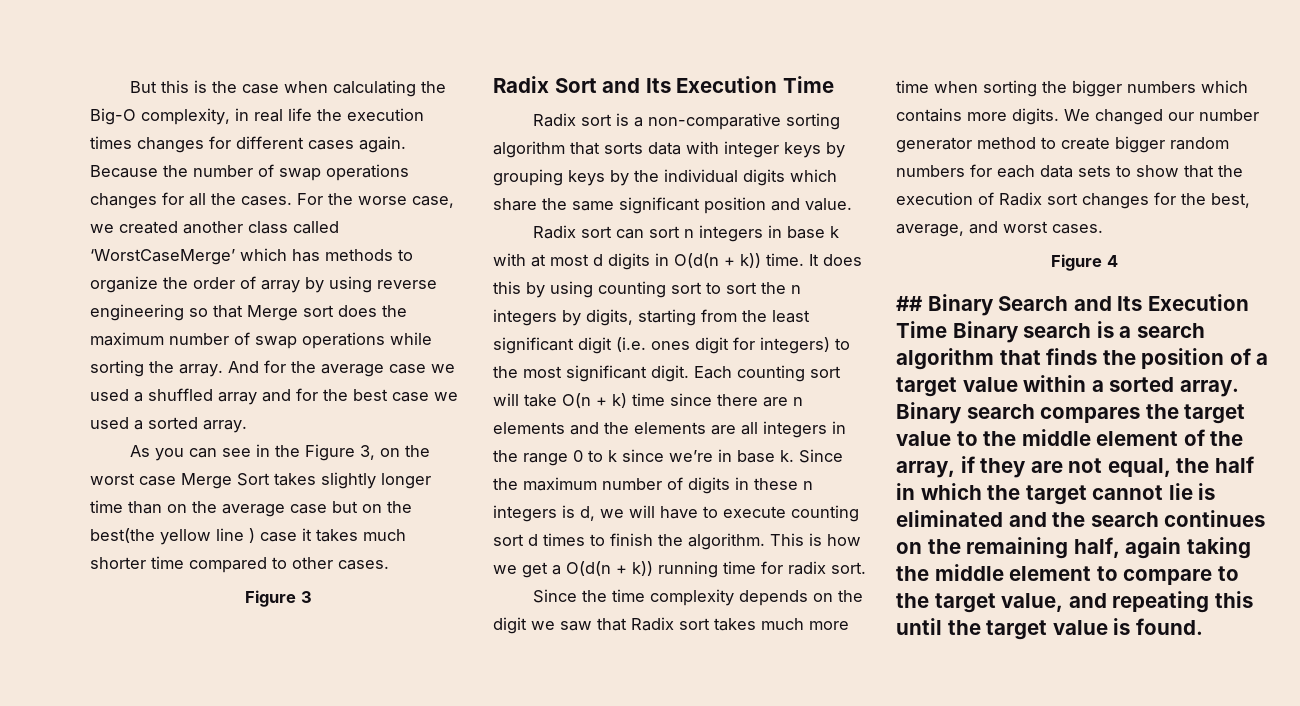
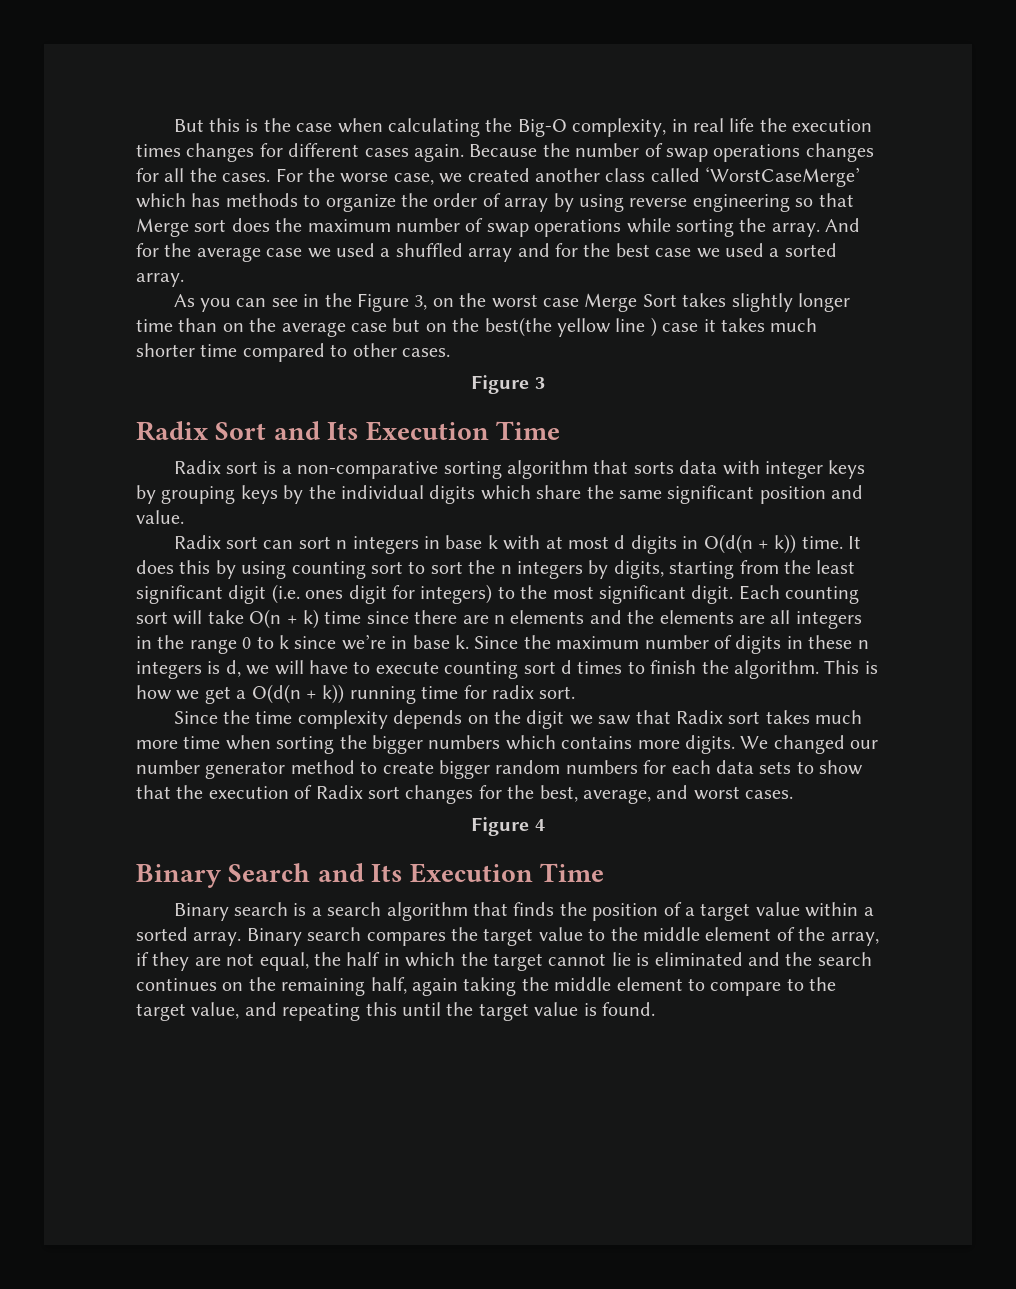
- ## Binary Search and Its Execution Time Binary search is a search algorithm that finds the position of a target value within a sorted array.
+ Binary Search and Its Execution Time
+ Binary search is a search algorithm that finds the position of a target value within a sorted array.

